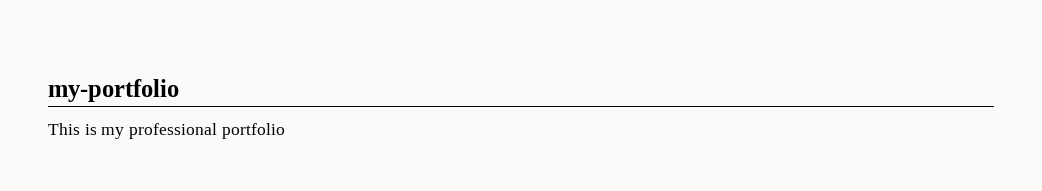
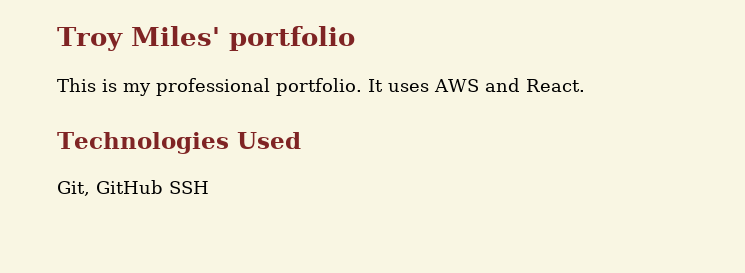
- my-portfolio
+ Troy Miles' portfolio
- This is my professional portfolio
+ This is my professional portfolio. It uses AWS and React.
+ Technologies Used
+ Git, GitHub SSH

